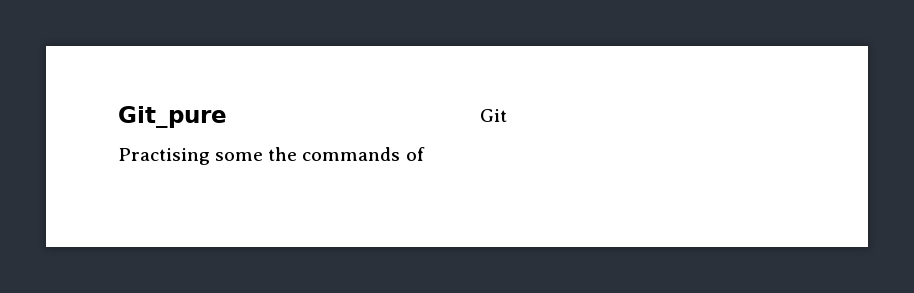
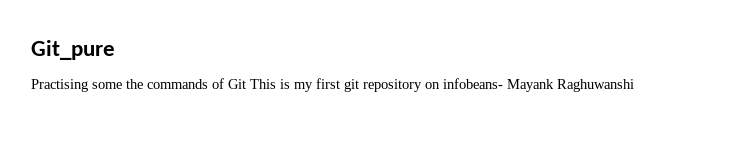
- Practising some the commands of Git
+ Practising some the commands of Git This is my first git repository on infobeans- Mayank Raghuwanshi

